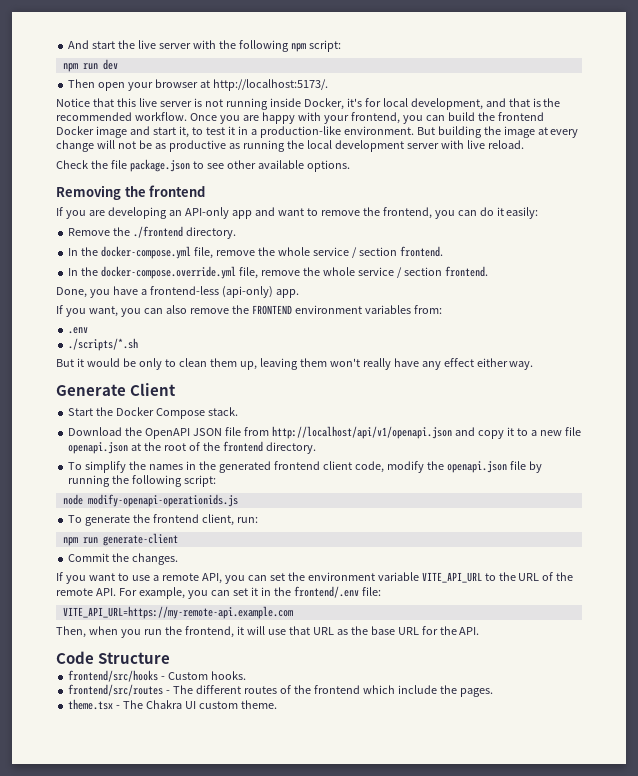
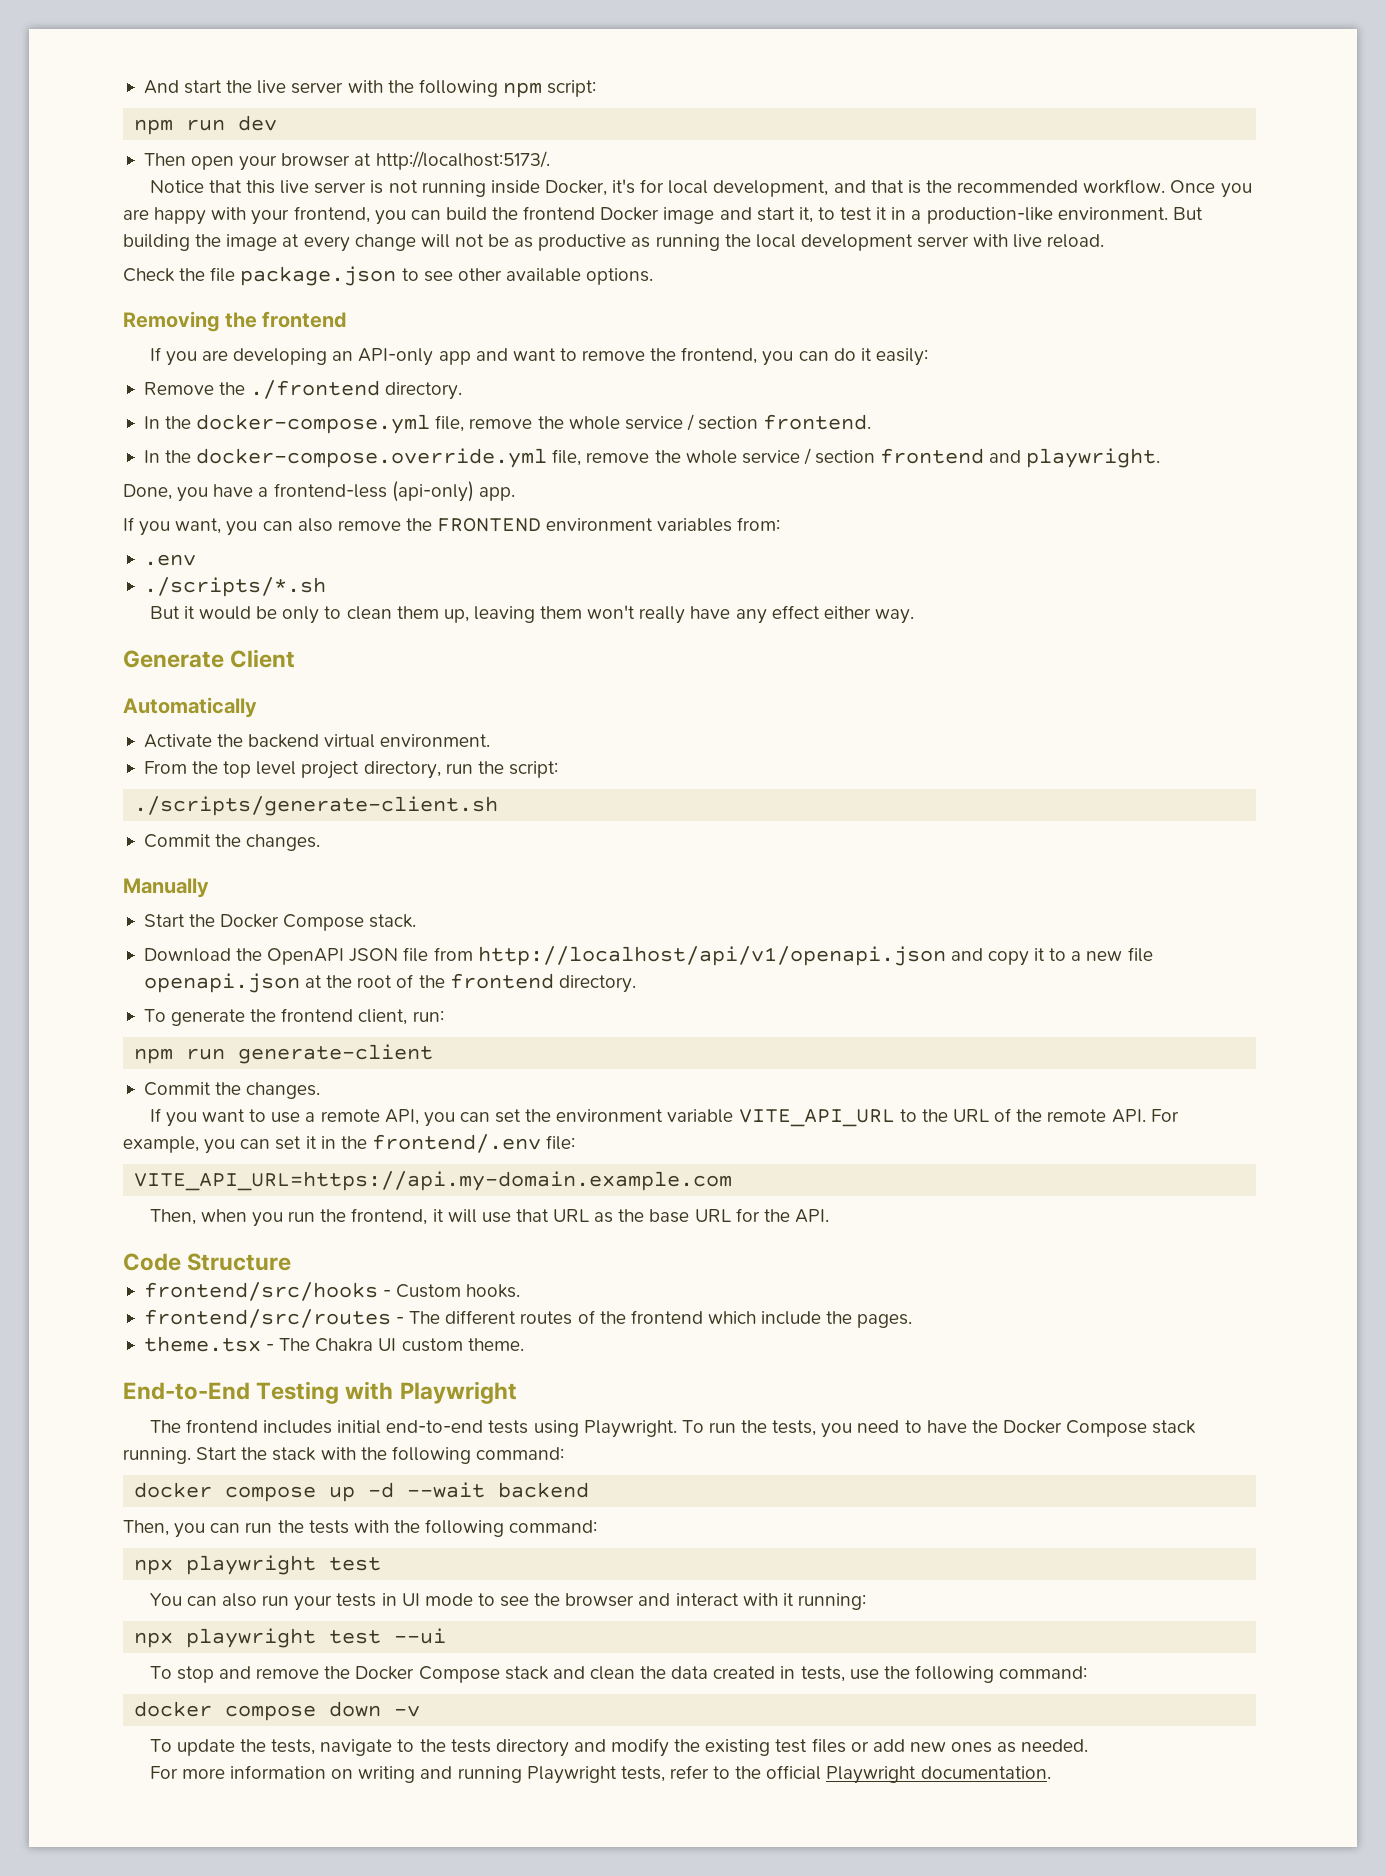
- In the docker-compose.override.yml file, remove the whole service / section frontend.
+ In the docker-compose.override.yml file, remove the whole service / section frontend and playwright.
+ Automatically
+ Activate the backend virtual environment.
+ From the top level project directory, run the script:
+ ./scripts/generate-client.sh
+ Commit the changes.
+ Manually
- To simplify the names in the generated frontend client code, modify the openapi.json file by running the following script:
- node modify-openapi-operationids.js
- VITE_API_URL=https://my-remote-api.example.com
+ VITE_API_URL=https://api.my-domain.example.com
+ End-to-End Testing with Playwright
+ The frontend includes initial end-to-end tests using Playwright. To run the tests, you need to have the Docker Compose stack running. Start the stack with the following command:
+ docker compose up -d --wait backend
+ Then, you can run the tests with the following command:
+ npx playwright test
+ You can also run your tests in UI mode to see the browser and interact with it running:
+ npx playwright test --ui
+ To stop and remove the Docker Compose stack and clean the data created in tests, use the following command:
+ docker compose down -v
+ To update the tests, navigate to the tests directory and modify the existing test files or add new ones as needed.
+ For more information on writing and running Playwright tests, refer to the official Playwright documentation.

